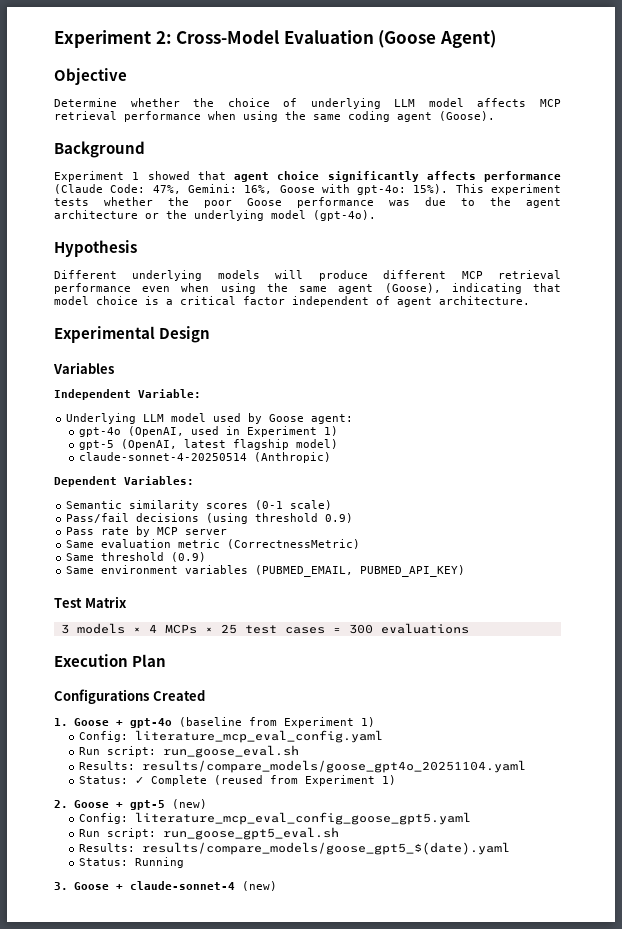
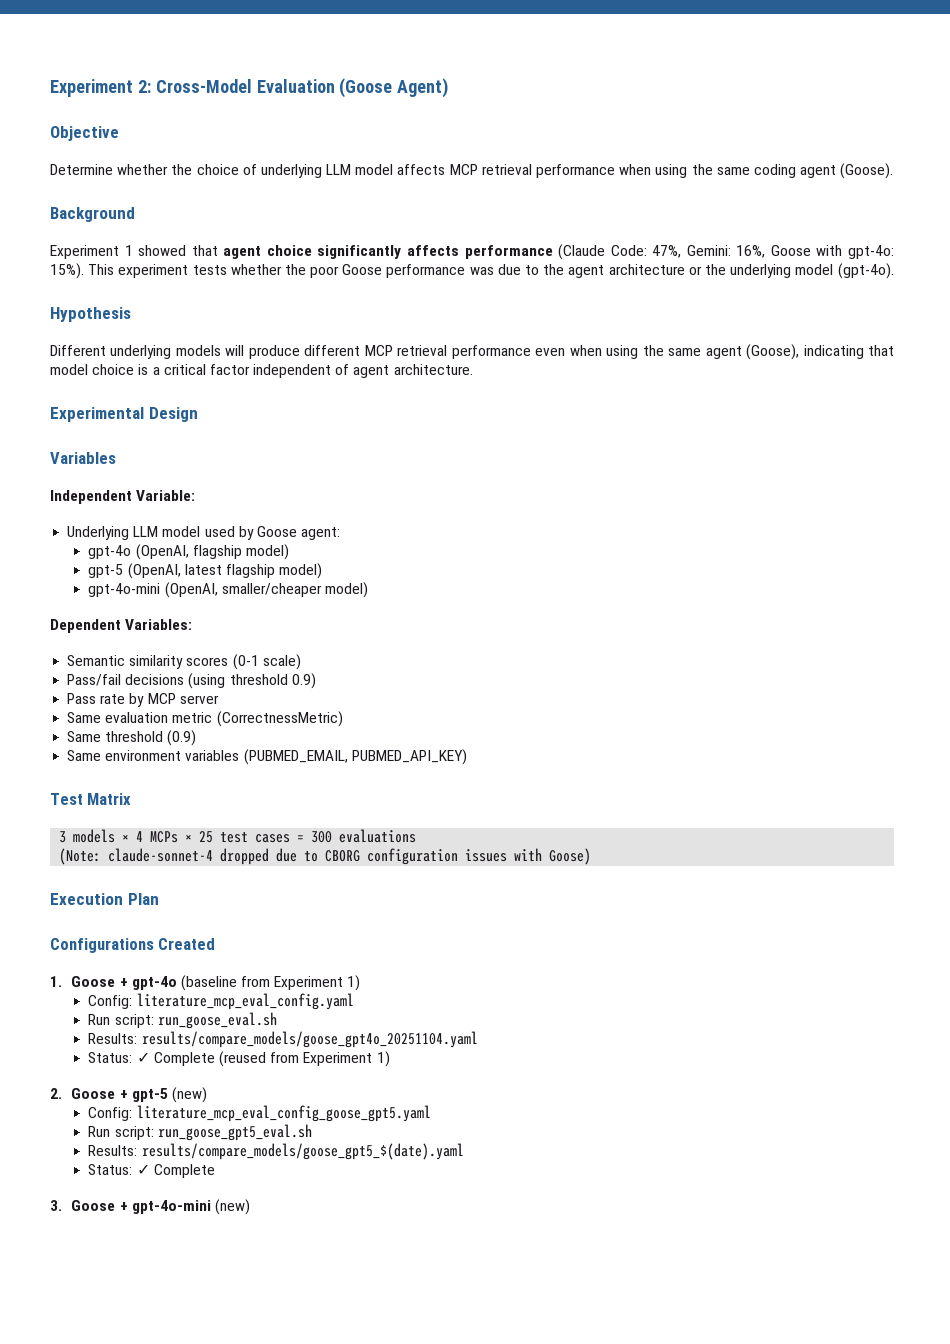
- gpt-4o (OpenAI, used in Experiment 1)
+ gpt-4o (OpenAI, flagship model)
- claude-sonnet-4-20250514 (Anthropic)
+ gpt-4o-mini (OpenAI, smaller/cheaper model)
+ (Note: claude-sonnet-4 dropped due to CBORG configuration issues with Goose)
  Results: results/compare_models/goose_gpt5_$(date).yaml
- Status: Running
+ Status: ✓ Complete
- 3. Goose + claude-sonnet-4 (new)
+ 3. Goose + gpt-4o-mini (new)

